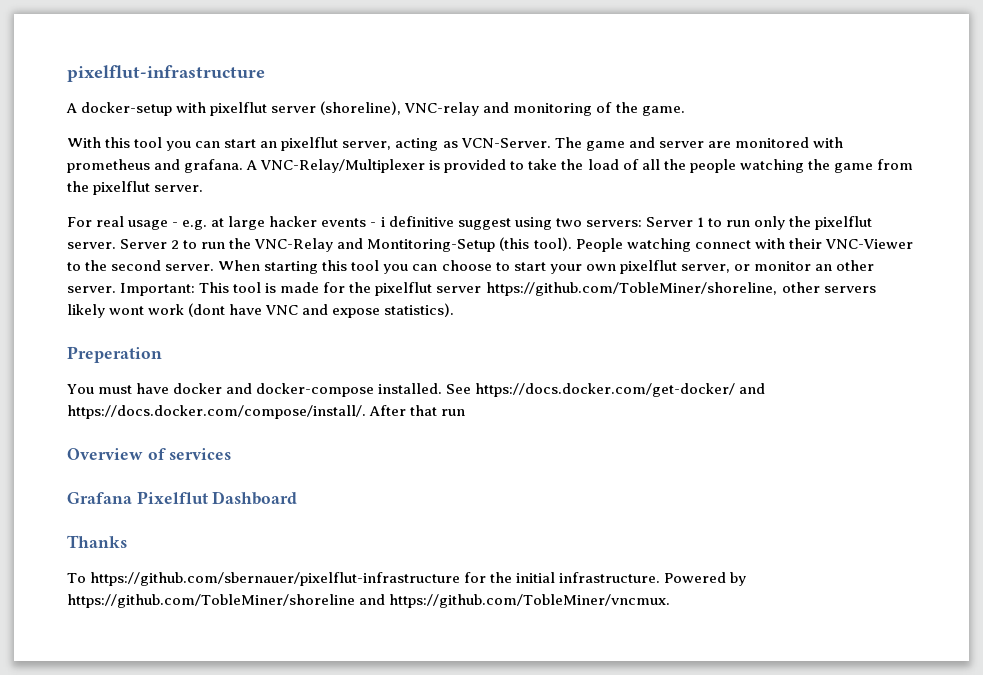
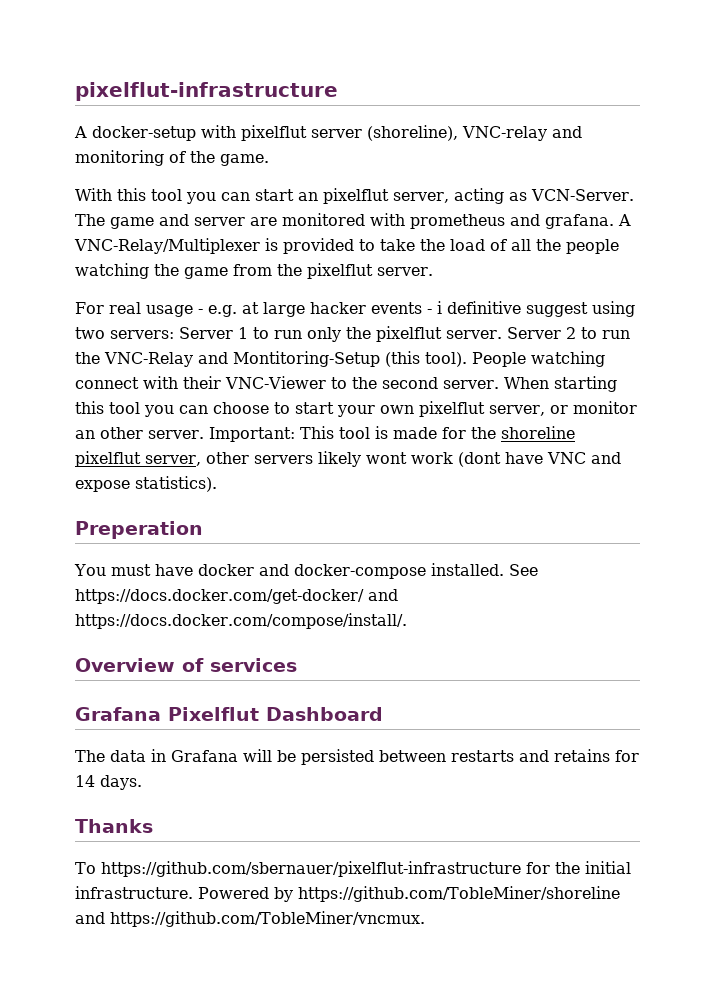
- Important: This tool is made for the pixelflut server https://github.com/TobleMiner/shoreline, other servers likely wont work (dont have VNC and expose statistics).
+ Important: This tool is made for the shoreline pixelflut server, other servers likely wont work (dont have VNC and expose statistics).
- See https://docs.docker.com/get-docker/ and https://docs.docker.com/compose/install/. After that run
+ See https://docs.docker.com/get-docker/ and https://docs.docker.com/compose/install/.
+ The data in Grafana will be persisted between restarts and retains for 14 days.

